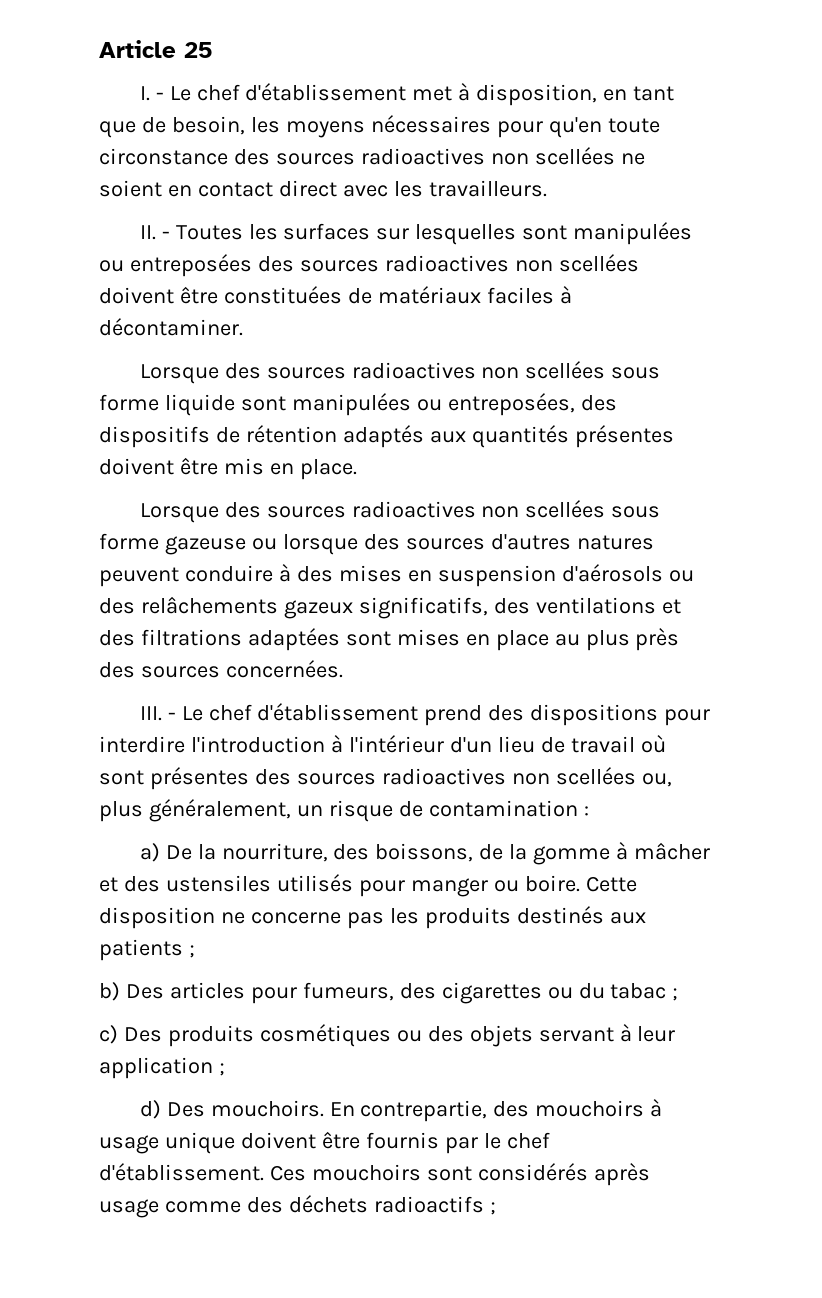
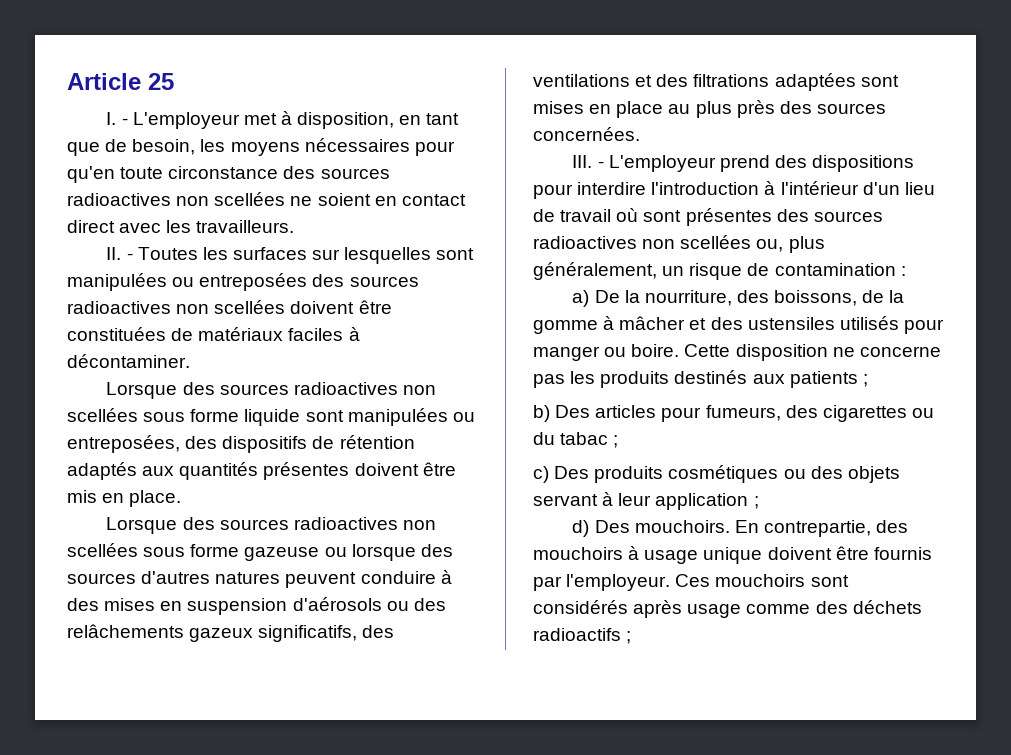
- I. - Le chef d'établissement met à disposition, en tant que de besoin, les moyens nécessaires pour qu'en toute circonstance des sources radioactives non scellées ne soient en contact direct avec les travailleurs.
+ I. - L'employeur met à disposition, en tant que de besoin, les moyens nécessaires pour qu'en toute circonstance des sources radioactives non scellées ne soient en contact direct avec les travailleurs.
- III. - Le chef d'établissement prend des dispositions pour interdire l'introduction à l'intérieur d'un lieu de travail où sont présentes des sources radioactives non scellées ou, plus généralement, un risque de contamination :
+ III. - L'employeur prend des dispositions pour interdire l'introduction à l'intérieur d'un lieu de travail où sont présentes des sources radioactives non scellées ou, plus généralement, un risque de contamination :
- En contrepartie, des mouchoirs à usage unique doivent être fournis par le chef d'établissement.
+ En contrepartie, des mouchoirs à usage unique doivent être fournis par l'employeur.

